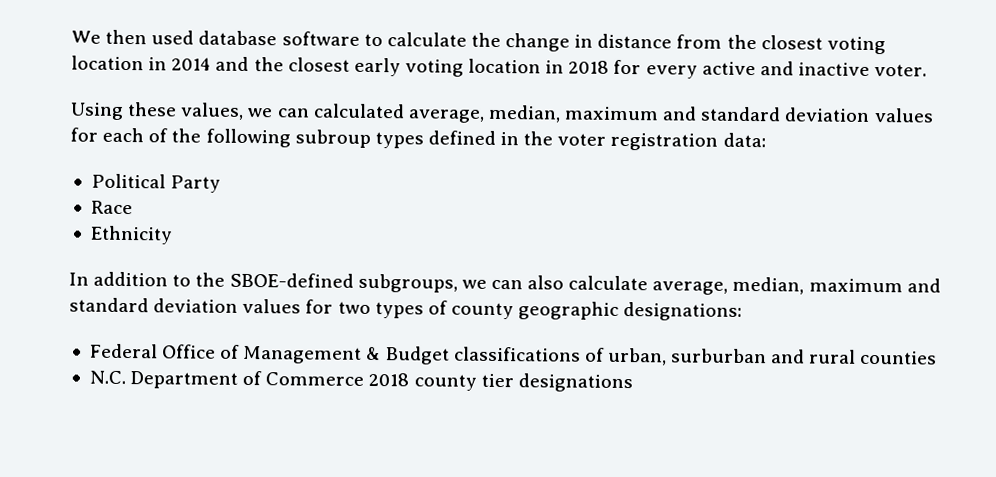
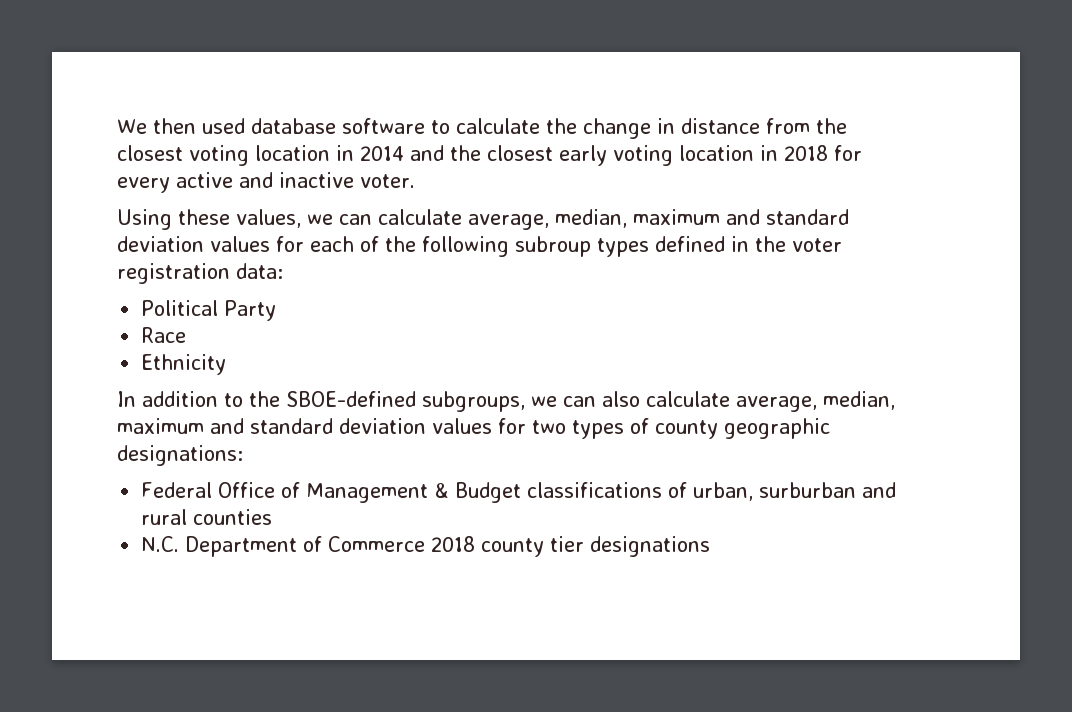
- Using these values, we can calculated average, median, maximum and standard deviation values for each of the following subroup types defined in the voter registration data:
+ Using these values, we can calculate average, median, maximum and standard deviation values for each of the following subroup types defined in the voter registration data:

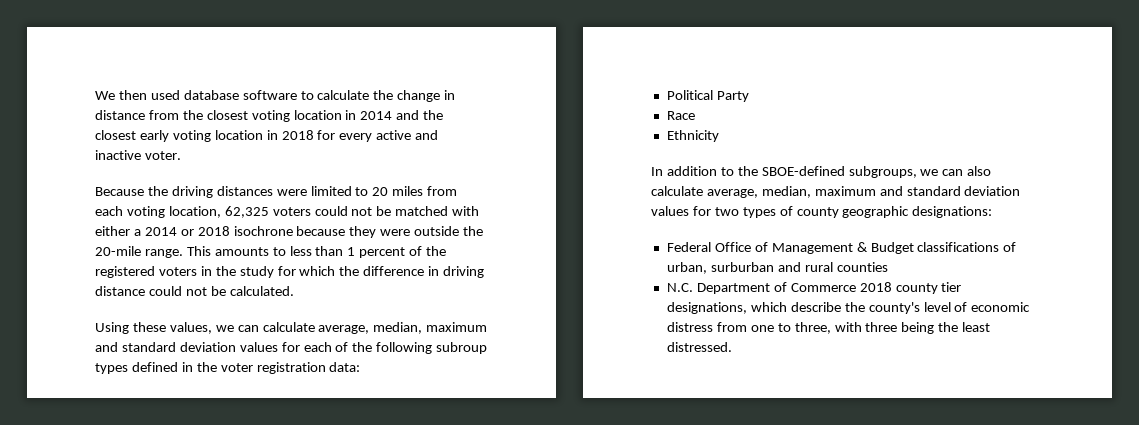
+ Because the driving distances were limited to 20 miles from each voting location, 62,325 voters could not be matched with either a 2014 or 2018 isochrone because they were outside the 20-mile range. This amounts to less than 1 percent of the registered voters in the study for which the difference in driving distance could not be calculated.
- N.C. Department of Commerce 2018 county tier designations
+ N.C. Department of Commerce 2018 county tier designations, which describe the county's level of economic distress from one to three, with three being the least distressed.

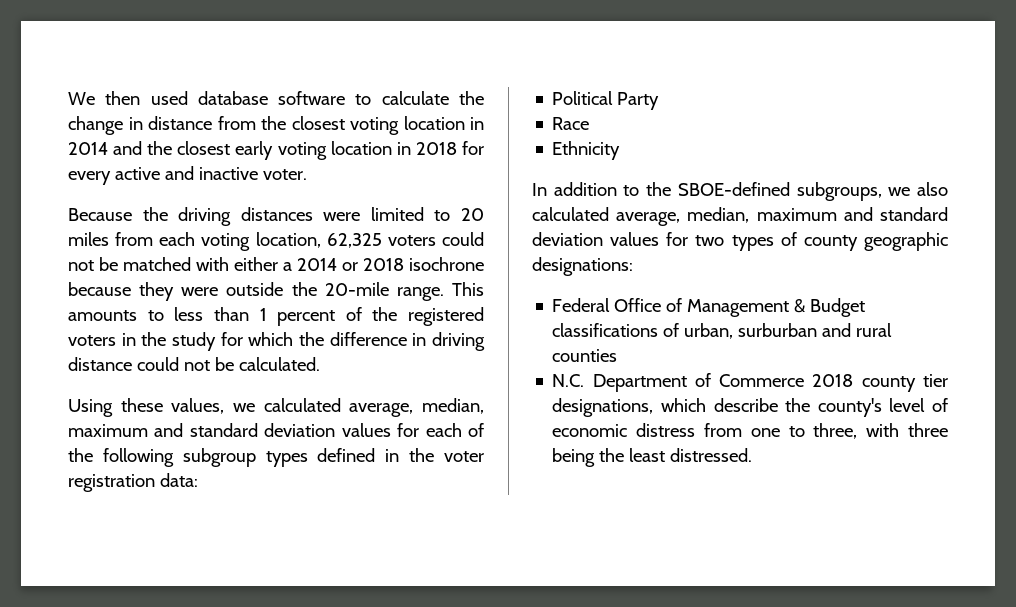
- Using these values, we can calculate average, median, maximum and standard deviation values for each of the following subroup types defined in the voter registration data:
+ Using these values, we calculated average, median, maximum and standard deviation values for each of the following subgroup types defined in the voter registration data:
- In addition to the SBOE-defined subgroups, we can also calculate average, median, maximum and standard deviation values for two types of county geographic designations:
+ In addition to the SBOE-defined subgroups, we also calculated average, median, maximum and standard deviation values for two types of county geographic designations:

